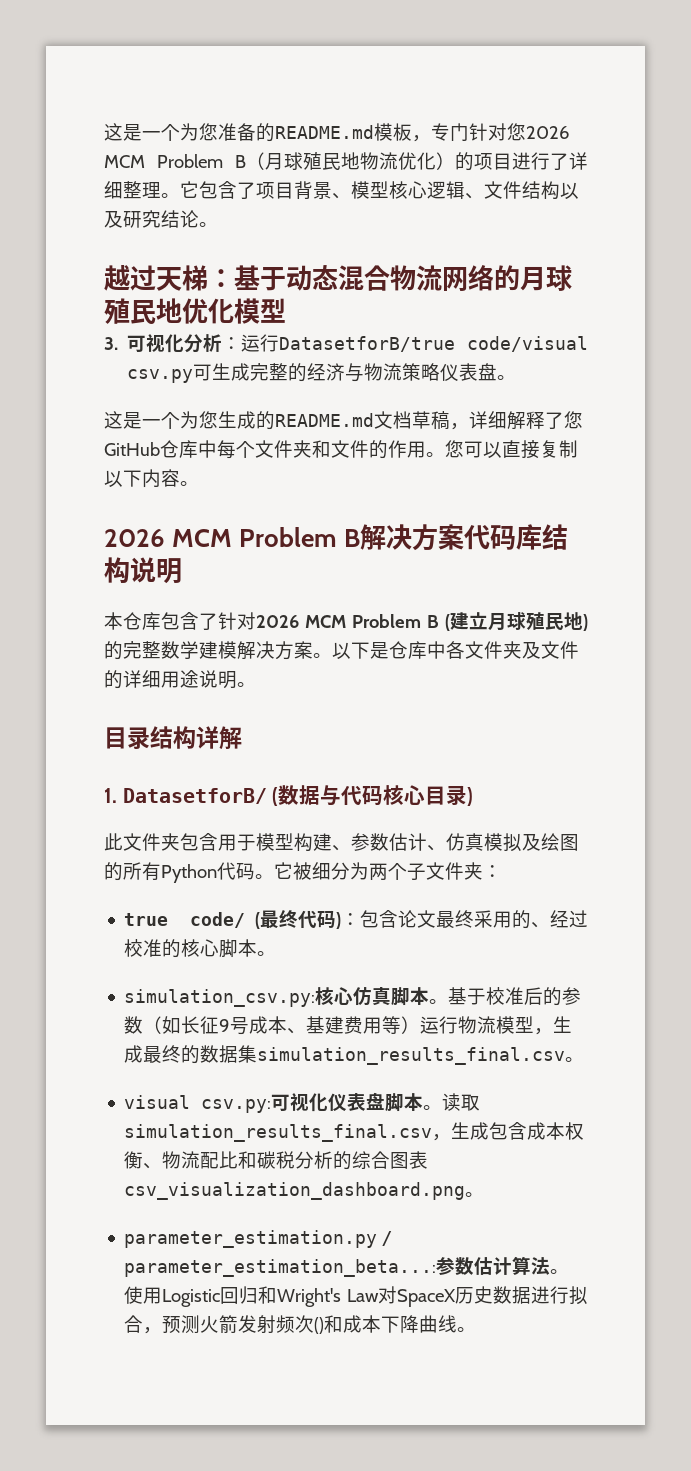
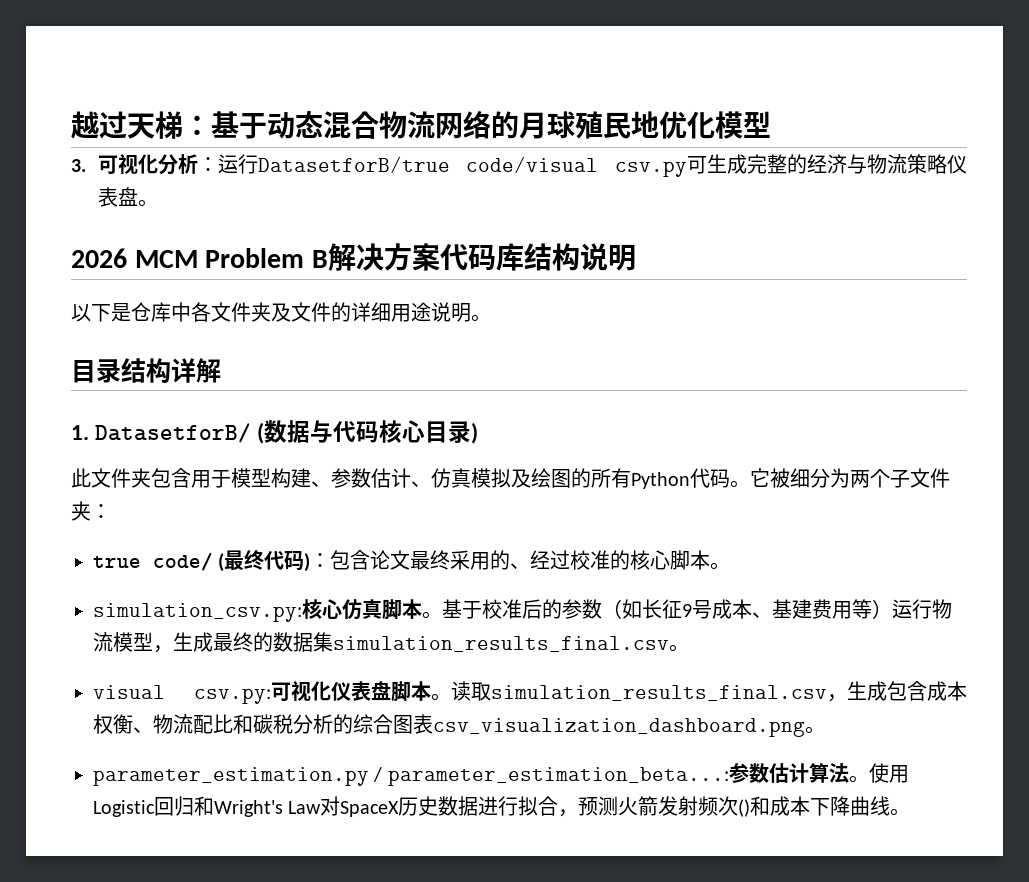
- 这是一个为您准备的README.md模板，专门针对您2026 MCM Problem B（月球殖民地物流优化）的项目进行了详细整理。它包含了项目背景、模型核心逻辑、文件结构以及研究结论。
- 这是一个为您生成的README.md文档草稿，详细解释了您GitHub仓库中每个文件夹和文件的作用。您可以直接复制以下内容。
- 本仓库包含了针对2026 MCM Problem B (建立月球殖民地)的完整数学建模解决方案。

